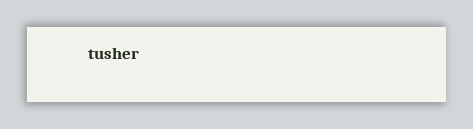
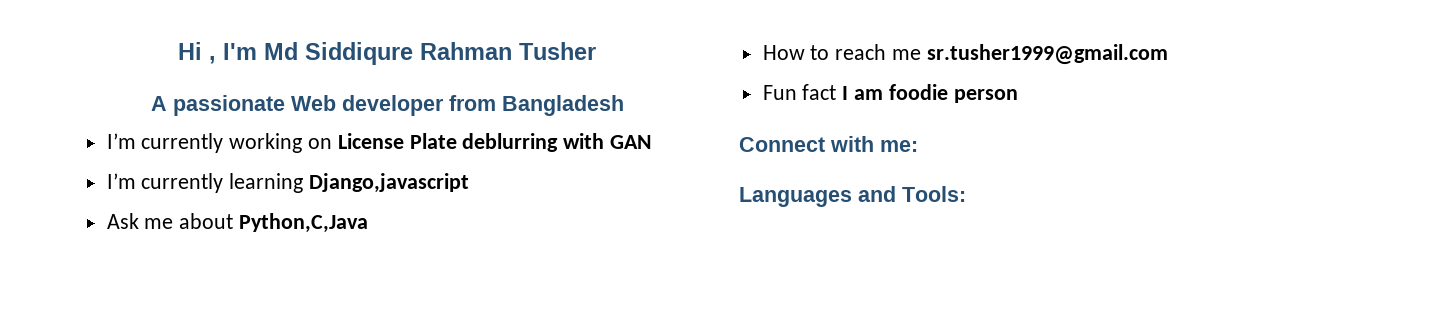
- tusher
+ Hi , I'm Md Siddiqure Rahman Tusher
+ A passionate Web developer from Bangladesh
+ I’m currently working on License Plate deblurring with GAN
+ I’m currently learning Django,javascript
+ Ask me about Python,C,Java
+ How to reach me sr.tusher1999@gmail.com
+ Fun fact I am foodie person
+ Connect with me:
+ Languages and Tools:

